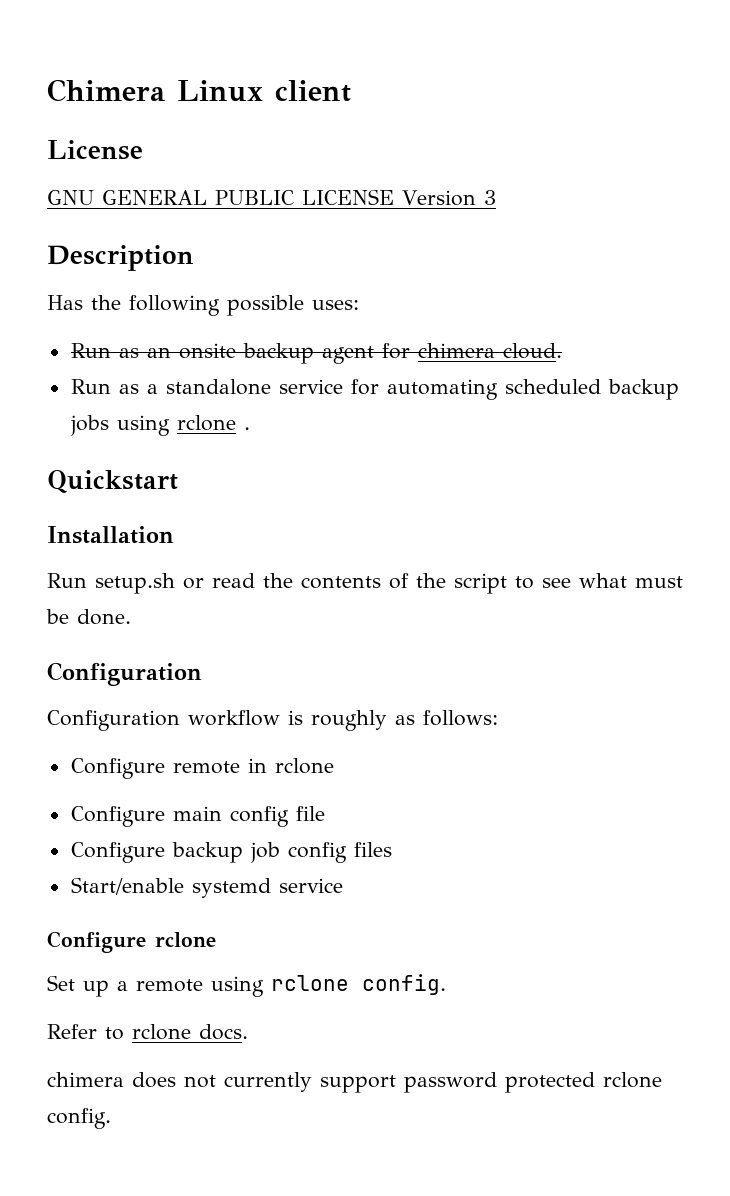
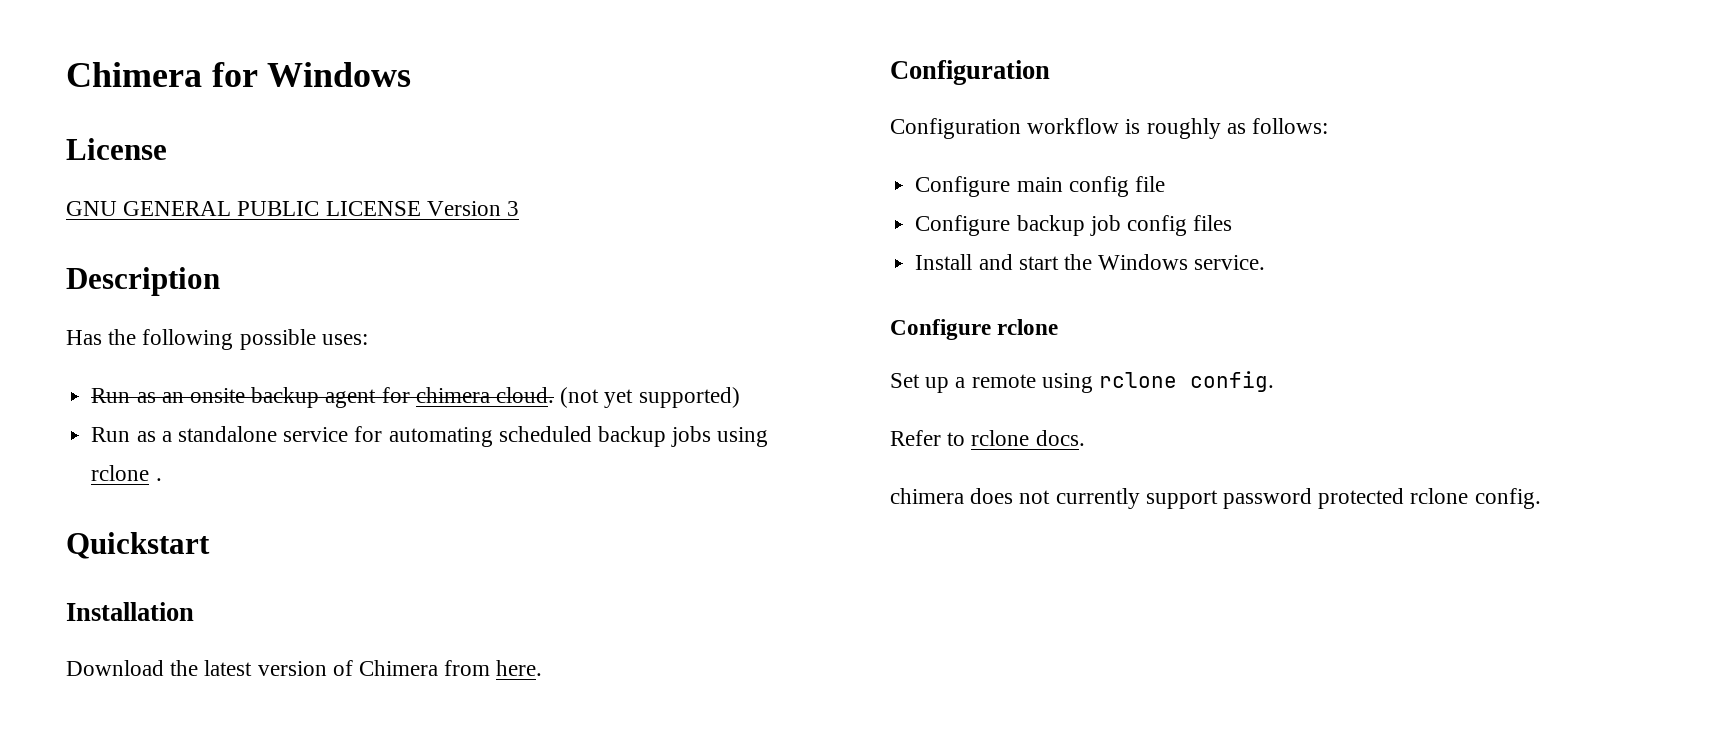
- Chimera Linux client
+ Chimera for Windows
+ (not yet supported)
- Run setup.sh or read the contents of the script to see what must be done.
+ Download the latest version of Chimera from here.
- Configure remote in rclone
- Start/enable systemd service
+ Install and start the Windows service.

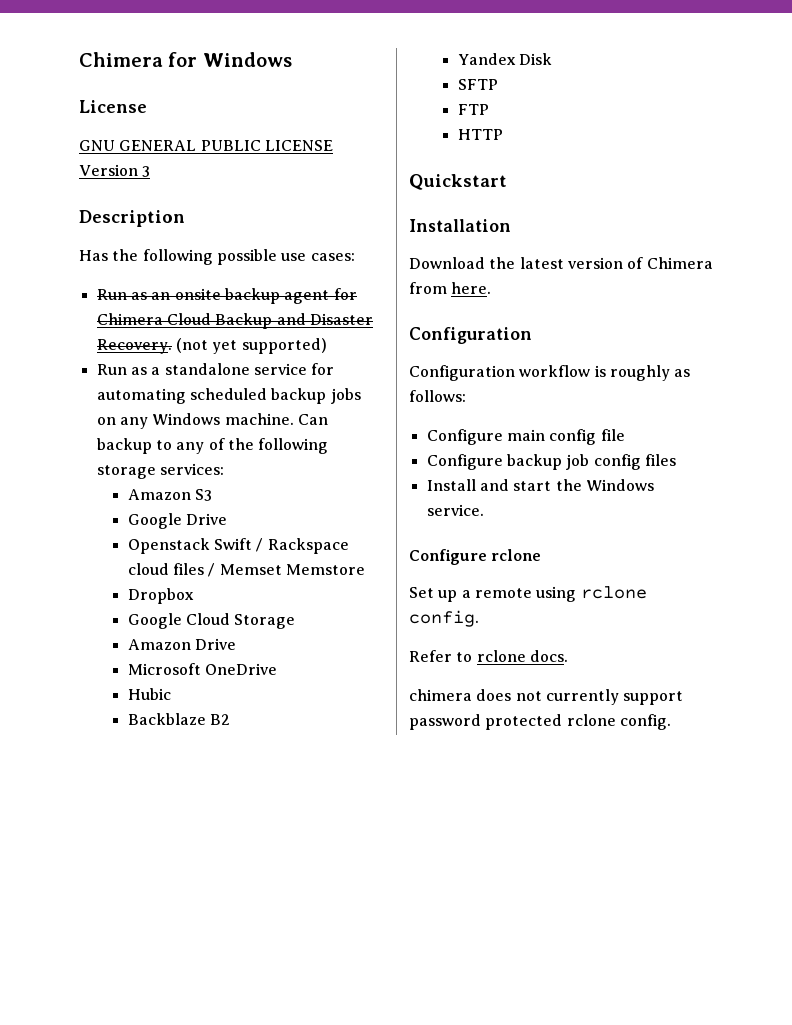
- Has the following possible uses:
+ Has the following possible use cases:
- Run as an onsite backup agent for chimera cloud.
+ Run as an onsite backup agent for Chimera Cloud Backup and Disaster Recovery.
- Run as a standalone service for automating scheduled backup jobs using rclone .
+ Run as a standalone service for automating scheduled backup jobs on any Windows machine. Can backup to any of the following storage services:
+ Amazon S3
+ Google Drive
+ Openstack Swift / Rackspace cloud files / Memset Memstore
+ Dropbox
+ Google Cloud Storage
+ Amazon Drive
+ Microsoft OneDrive
+ Hubic
+ Backblaze B2
+ Yandex Disk
+ SFTP
+ FTP
+ HTTP

